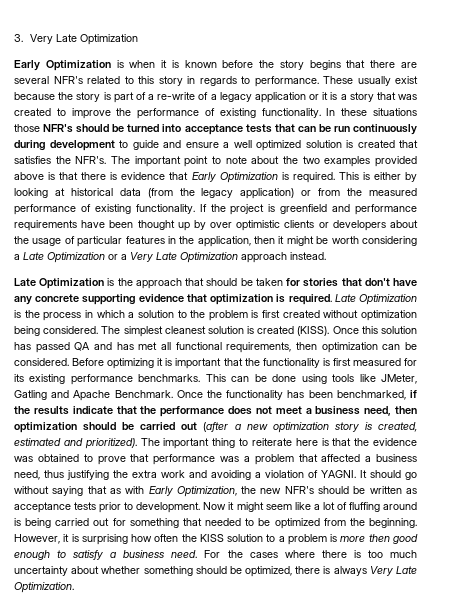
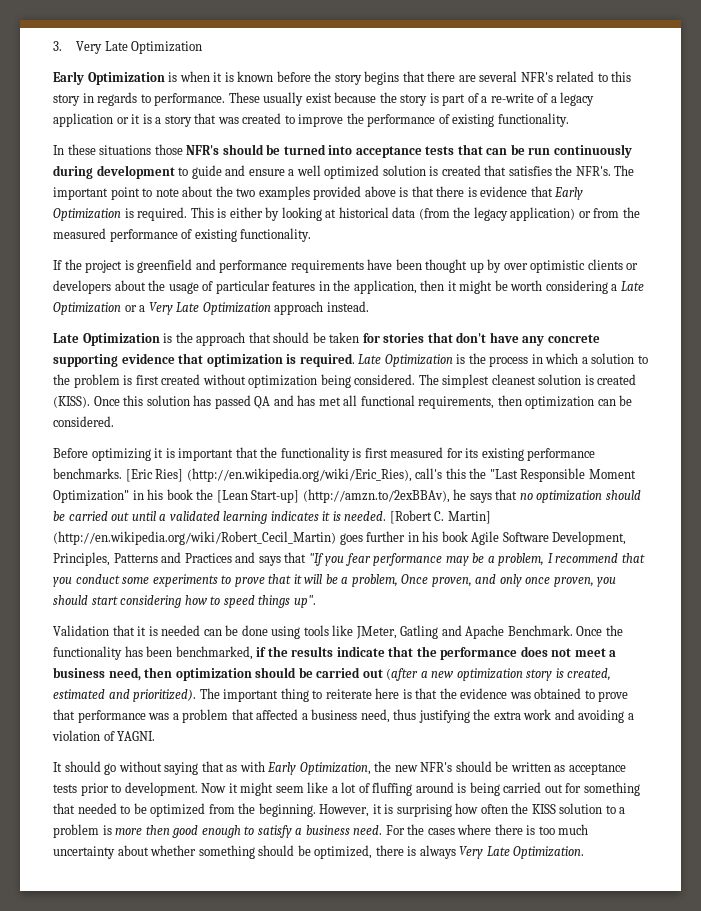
- These usually exist because the story is part of a re-write of a legacy application or it is a story that was created to improve the performance of existing functionality. In these situations those NFR's should be turned into acceptance tests that can be run continuously during development to guide and ensure a well optimized solution is created that satisfies the NFR's.
+ These usually exist because the story is part of a re-write of a legacy application or it is a story that was created to improve the performance of existing functionality.
+ In these situations those NFR's should be turned into acceptance tests that can be run continuously during development to guide and ensure a well optimized solution is created that satisfies the NFR's.
- This is either by looking at historical data (from the legacy application) or from the measured performance of existing functionality. If the project is greenfield and performance requirements have been thought up by over optimistic clients or developers about the usage of particular features in the application, then it might be worth considering a Late Optimization or a Very Late Optimization approach instead.
+ This is either by looking at historical data (from the legacy application) or from the measured performance of existing functionality.
+ If the project is greenfield and performance requirements have been thought up by over optimistic clients or developers about the usage of particular features in the application, then it might be worth considering a Late Optimization or a Very Late Optimization approach instead.
- Once this solution has passed QA and has met all functional requirements, then optimization can be considered. Before optimizing it is important that the functionality is first measured for its existing performance benchmarks.
+ Once this solution has passed QA and has met all functional requirements, then optimization can be considered.
+ Before optimizing it is important that the functionality is first measured for its existing performance benchmarks.
- This can be done using tools like JMeter, Gatling and Apache Benchmark.
+ [Eric Ries] (http://en.wikipedia.org/wiki/Eric_Ries), call's this the "Last Responsible Moment Optimization" in his book the [Lean Start-up] (http://amzn.to/2exBBAv), he says that no optimization should be carried out until a validated learning indicates it is needed. [Robert C. Martin] (http://en.wikipedia.org/wiki/Robert_Cecil_Martin) goes further in his book Agile Software Development, Principles, Patterns and Practices and says that "If you fear performance may be a problem, I recommend that you conduct some experiments to prove that it will be a problem, Once proven, and only once proven, you should start considering how to speed things up".
+ Validation that it is needed can be done using tools like JMeter, Gatling and Apache Benchmark.
- The important thing to reiterate here is that the evidence was obtained to prove that performance was a problem that affected a business need, thus justifying the extra work and avoiding a violation of YAGNI. It should go without saying that as with Early Optimization, the new NFR's should be written as acceptance tests prior to development.
+ The important thing to reiterate here is that the evidence was obtained to prove that performance was a problem that affected a business need, thus justifying the extra work and avoiding a violation of YAGNI.
+ It should go without saying that as with Early Optimization, the new NFR's should be written as acceptance tests prior to development.

